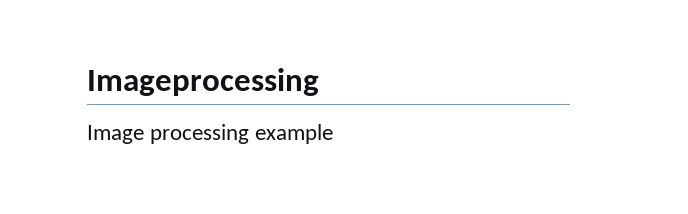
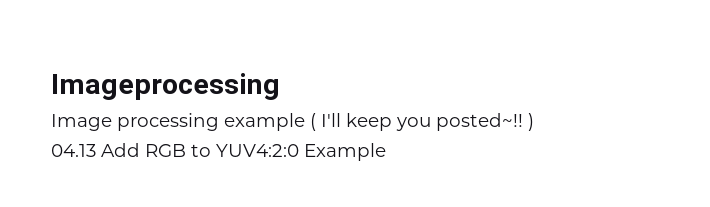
- Image processing example
+ Image processing example ( I'll keep you posted~!! )
+ 04.13 Add RGB to YUV4:2:0 Example

